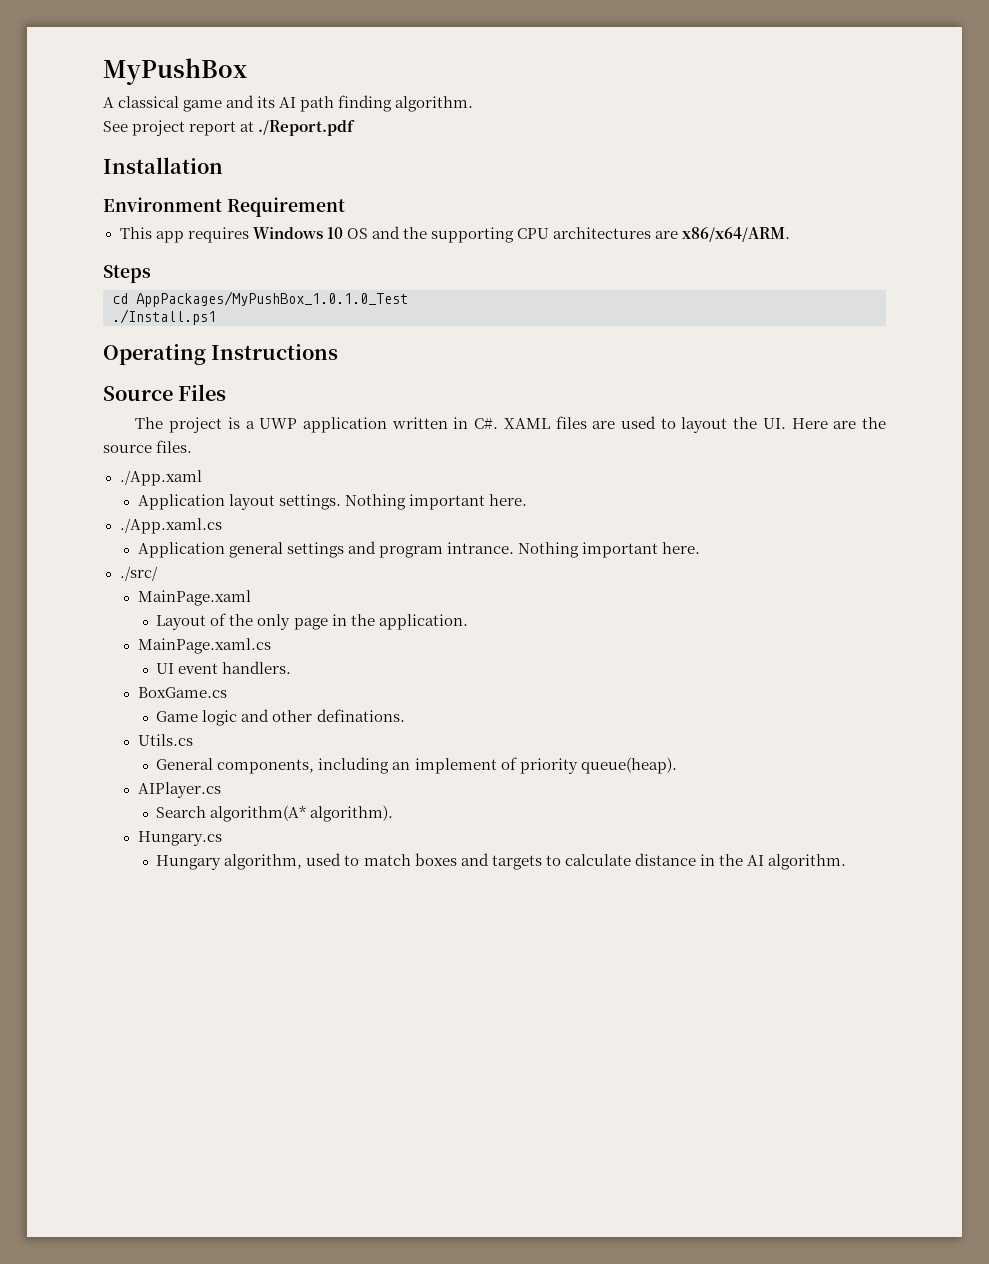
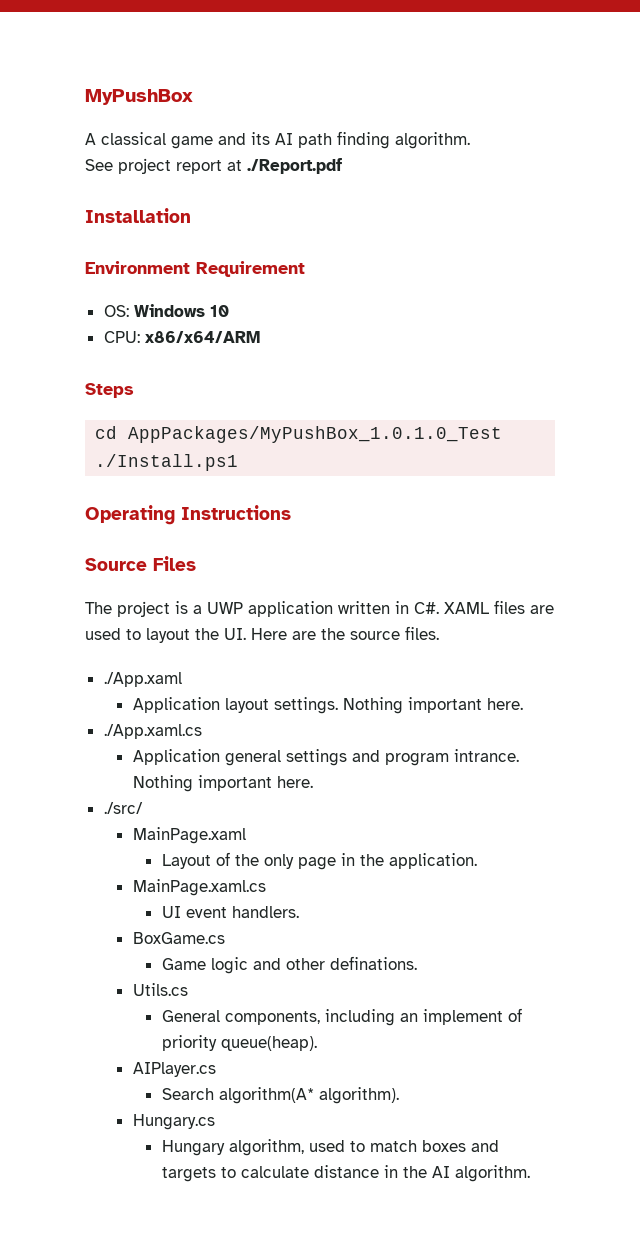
- This app requires Windows 10 OS and the supporting CPU architectures are x86/x64/ARM.
+ OS: Windows 10
+ CPU: x86/x64/ARM

